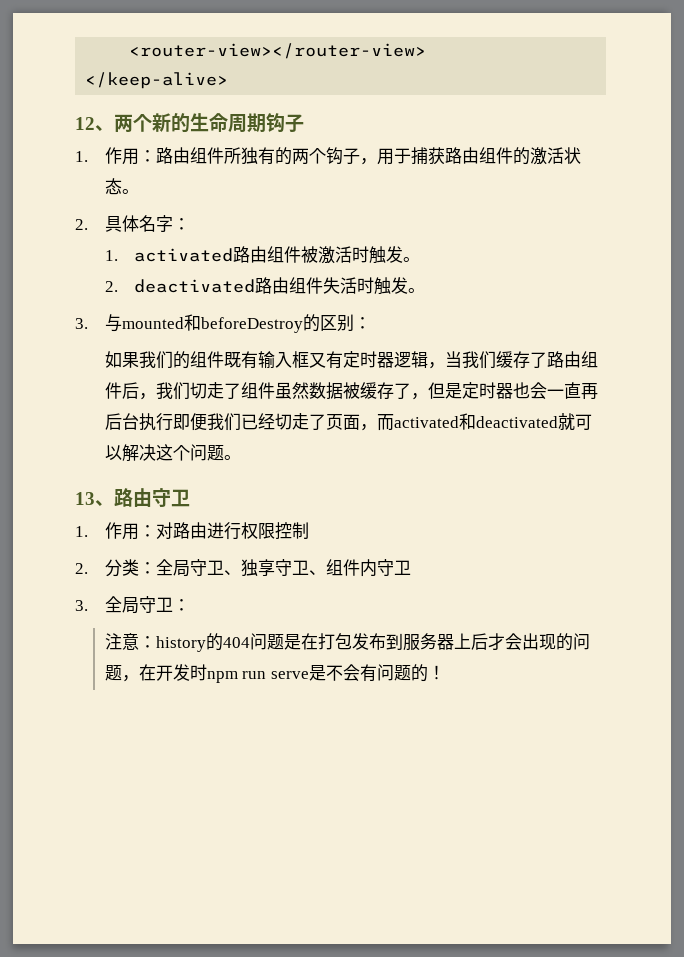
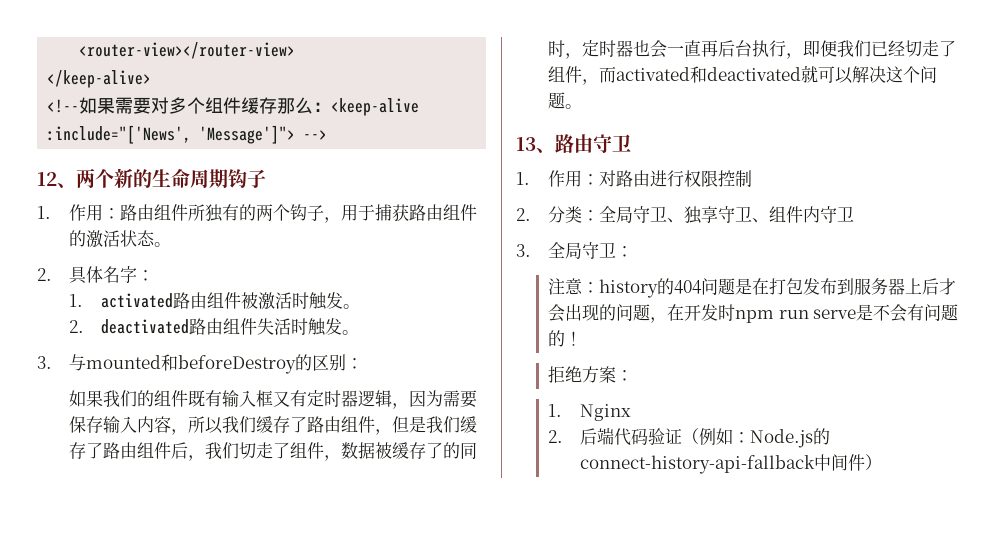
+ <!--如果需要对多个组件缓存那么：<keep-alive :include="['News', 'Message']"> -->
- 如果我们的组件既有输入框又有定时器逻辑，当我们缓存了路由组件后，我们切走了组件虽然数据被缓存了，但是定时器也会一直再后台执行即便我们已经切走了页面，而activated和deactivated就可以解决这个问题。
+ 如果我们的组件既有输入框又有定时器逻辑，因为需要保存输入内容，所以我们缓存了路由组件，但是我们缓存了路由组件后，我们切走了组件，数据被缓存了的同时，定时器也会一直再后台执行，即便我们已经切走了组件，而activated和deactivated就可以解决这个问题。
+ 拒绝方案：
+ 1. Nginx
+ 2.后端代码验证（例如：Node.js的connect-history-api-fallback中间件）

